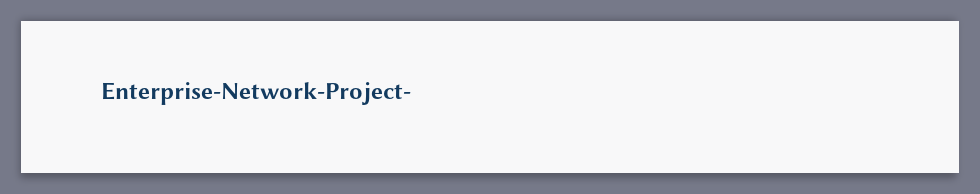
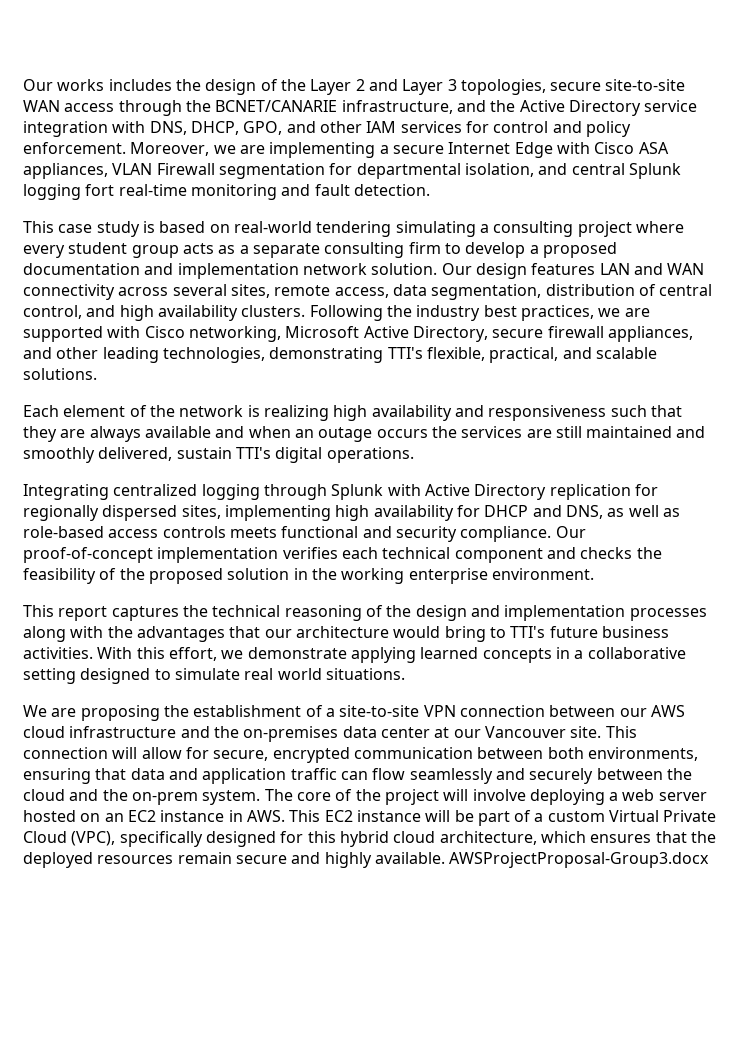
- Enterprise-Network-Project-
+ Our works includes the design of the Layer 2 and Layer 3 topologies, secure site-to-site WAN access through the BCNET/CANARIE infrastructure, and the Active Directory service integration with DNS, DHCP, GPO, and other IAM services for control and policy enforcement. Moreover, we are implementing a secure Internet Edge with Cisco ASA appliances, VLAN Firewall segmentation for departmental isolation, and central Splunk logging fort real-time monitoring and fault detection.
+ This case study is based on real-world tendering simulating a consulting project where every student group acts as a separate consulting firm to develop a proposed documentation and implementation network solution. Our design features LAN and WAN connectivity across several sites, remote access, data segmentation, distribution of central control, and high availability clusters. Following the industry best practices, we are supported with Cisco networking, Microsoft Active Directory, secure firewall appliances, and other leading technologies, demonstrating TTI's flexible, practical, and scalable solutions.
+ Each element of the network is realizing high availability and responsiveness such that they are always available and when an outage occurs the services are still maintained and smoothly delivered, sustain TTI's digital operations.
+ Integrating centralized logging through Splunk with Active Directory replication for regionally dispersed sites, implementing high availability for DHCP and DNS, as well as role-based access controls meets functional and security compliance. Our proof-of-concept implementation verifies each technical component and checks the feasibility of the proposed solution in the working enterprise environment.
+ This report captures the technical reasoning of the design and implementation processes along with the advantages that our architecture would bring to TTI's future business activities. With this effort, we demonstrate applying learned concepts in a collaborative setting designed to simulate real world situations.
+ We are proposing the establishment of a site-to-site VPN connection between our AWS cloud infrastructure and the on-premises data center at our Vancouver site. This connection will allow for secure, encrypted communication between both environments, ensuring that data and application traffic can flow seamlessly and securely between the cloud and the on-prem system. The core of the project will involve deploying a web server hosted on an EC2 instance in AWS. This EC2 instance will be part of a custom Virtual Private Cloud (VPC), specifically designed for this hybrid cloud architecture, which ensures that the deployed resources remain secure and highly available. AWSProjectProposal-Group3.docx

